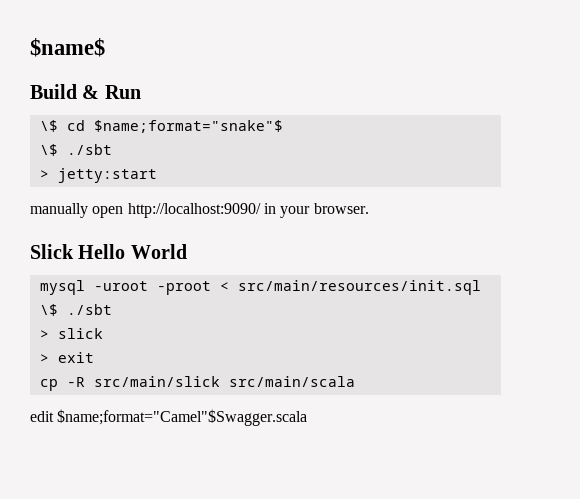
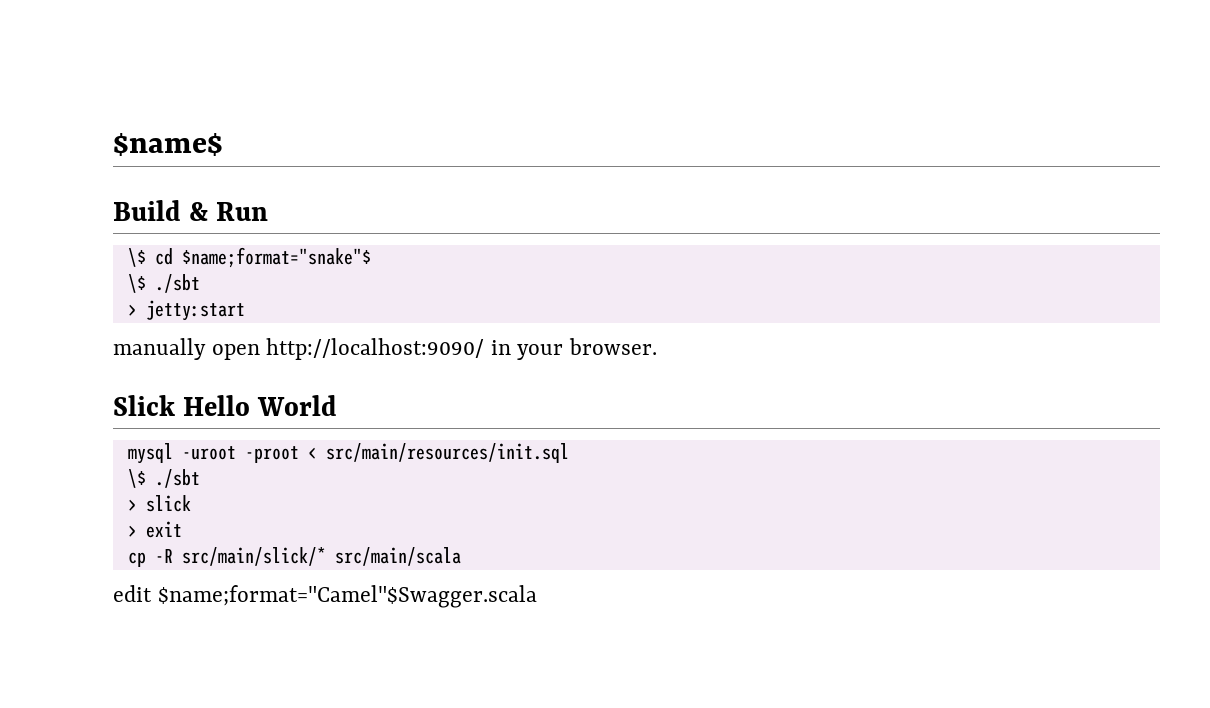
- cp -R src/main/slick src/main/scala
+ cp -R src/main/slick/* src/main/scala

